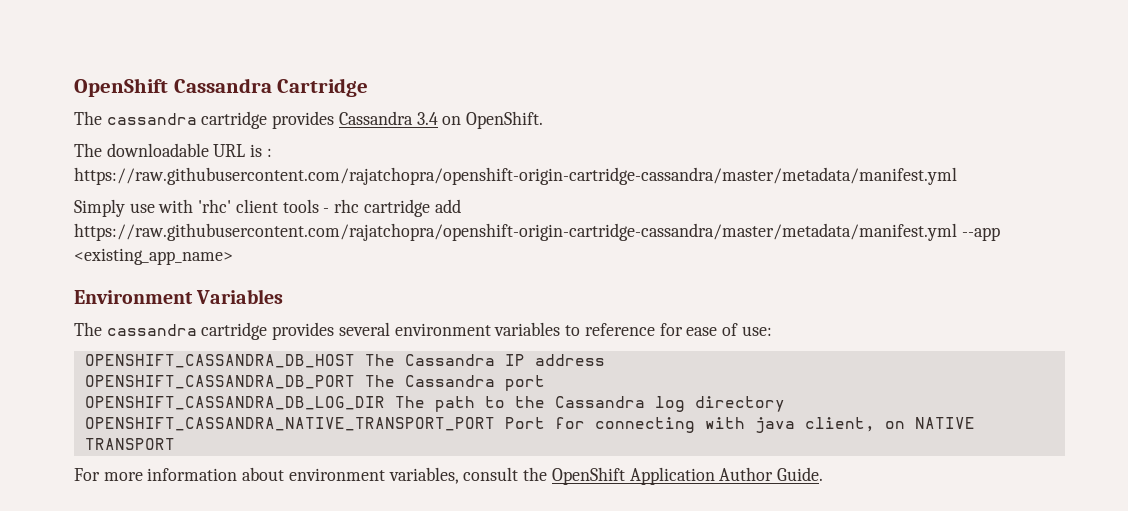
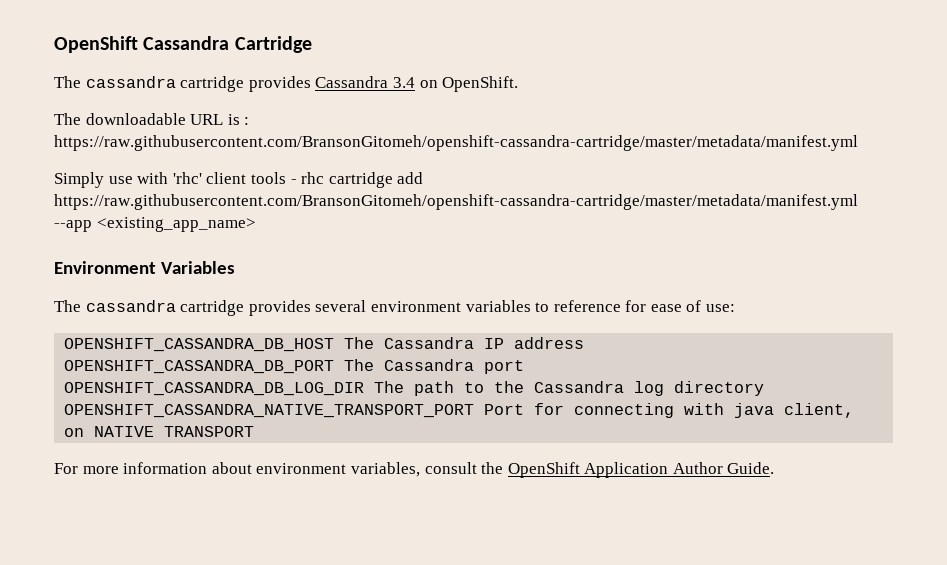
- The downloadable URL is : https://raw.githubusercontent.com/rajatchopra/openshift-origin-cartridge-cassandra/master/metadata/manifest.yml
+ The downloadable URL is : https://raw.githubusercontent.com/BransonGitomeh/openshift-cassandra-cartridge/master/metadata/manifest.yml
- Simply use with 'rhc' client tools - rhc cartridge add https://raw.githubusercontent.com/rajatchopra/openshift-origin-cartridge-cassandra/master/metadata/manifest.yml --app <existing_app_name>
+ Simply use with 'rhc' client tools - rhc cartridge add https://raw.githubusercontent.com/BransonGitomeh/openshift-cassandra-cartridge/master/metadata/manifest.yml --app <existing_app_name>

